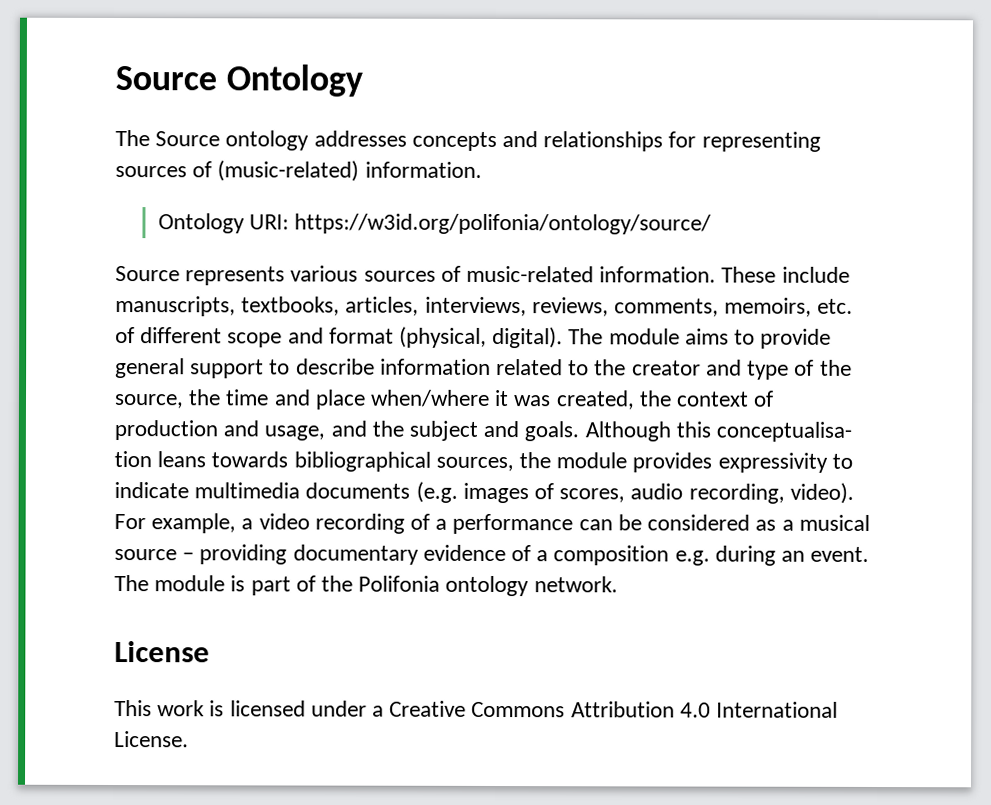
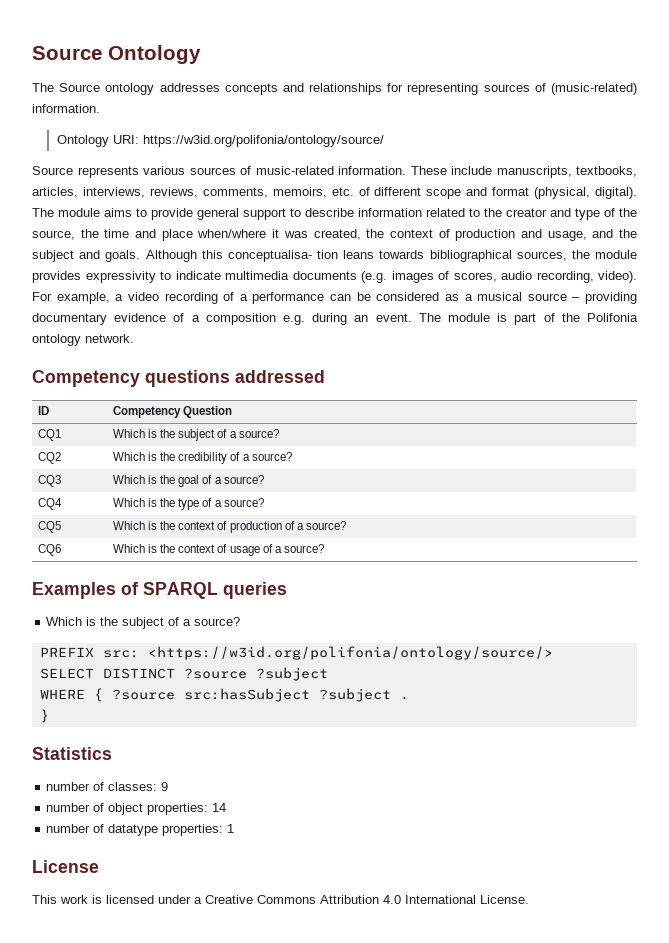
+ Competency questions addressed
+ ID | Competency Question
+ CQ1 | Which is the subject of a source?
+ CQ2 | Which is the credibility of a source?
+ CQ3 | Which is the goal of a source?
+ CQ4 | Which is the type of a source?
+ CQ5 | Which is the context of production of a source?
+ CQ6 | Which is the context of usage of a source?
+ Examples of SPARQL queries
+ Which is the subject of a source?
+ PREFIX src: <https://w3id.org/polifonia/ontology/source/>
+ SELECT DISTINCT ?source ?subject
+ WHERE { ?source src:hasSubject ?subject .
+ }
+ Statistics
+ number of classes: 9
+ number of object properties: 14
+ number of datatype properties: 1

